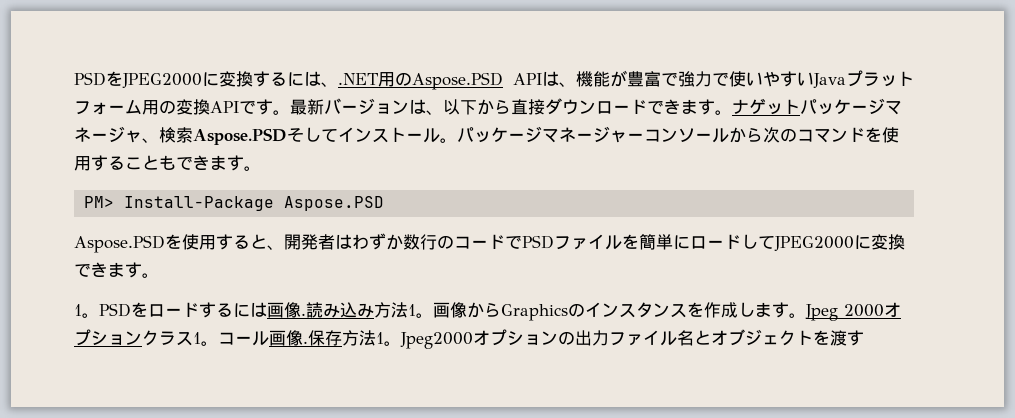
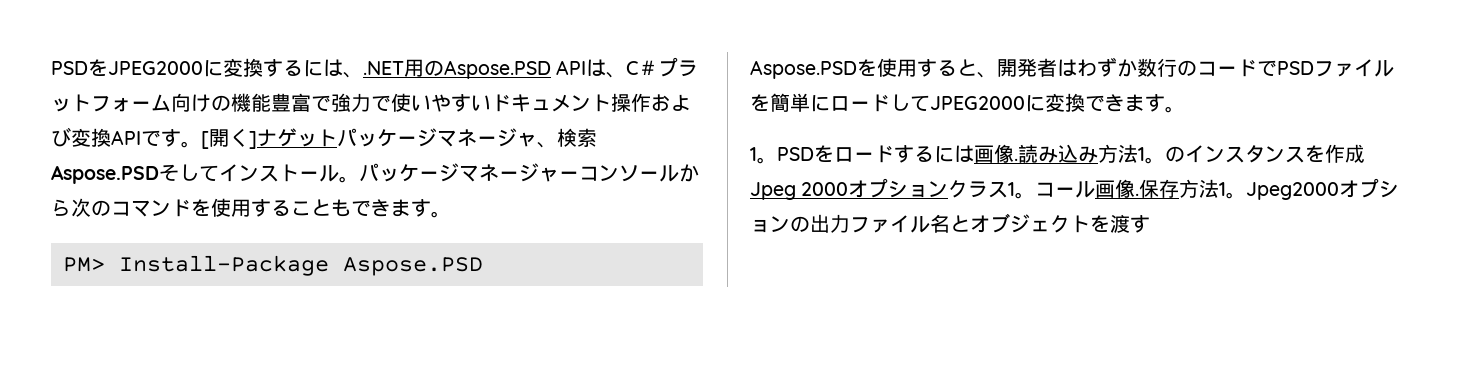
- PSDをJPEG2000に変換するには、.NET用のAspose.PSD APIは、機能が豊富で強力で使いやすいJavaプラットフォーム用の変換APIです。最新バージョンは、以下から直接ダウンロードできます。ナゲットパッケージマネージャ、検索Aspose.PSDそしてインストール。
+ PSDをJPEG2000に変換するには、.NET用のAspose.PSD APIは、C＃プラットフォーム向けの機能豊富で強力で使いやすいドキュメント操作および変換APIです。[開く]ナゲットパッケージマネージャ、検索Aspose.PSDそしてインストール。
- 画像からGraphicsのインスタンスを作成します。Jpeg 2000オプションクラス1。
+ のインスタンスを作成Jpeg 2000オプションクラス1。

